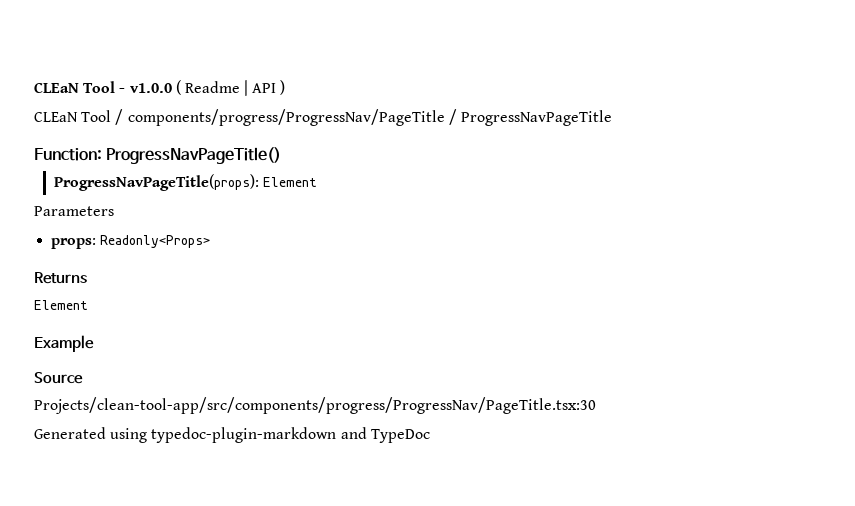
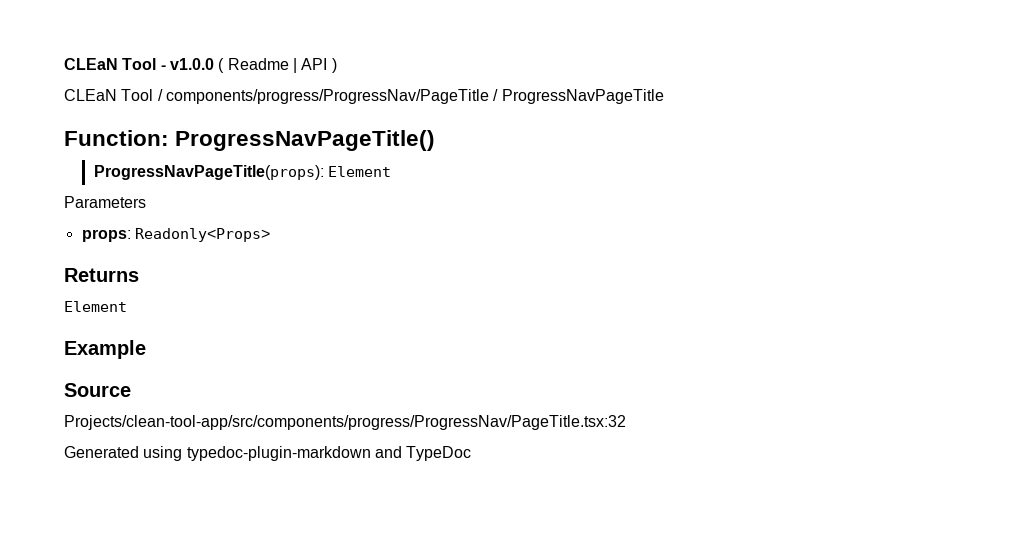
- Projects/clean-tool-app/src/components/progress/ProgressNav/PageTitle.tsx:30
+ Projects/clean-tool-app/src/components/progress/ProgressNav/PageTitle.tsx:32

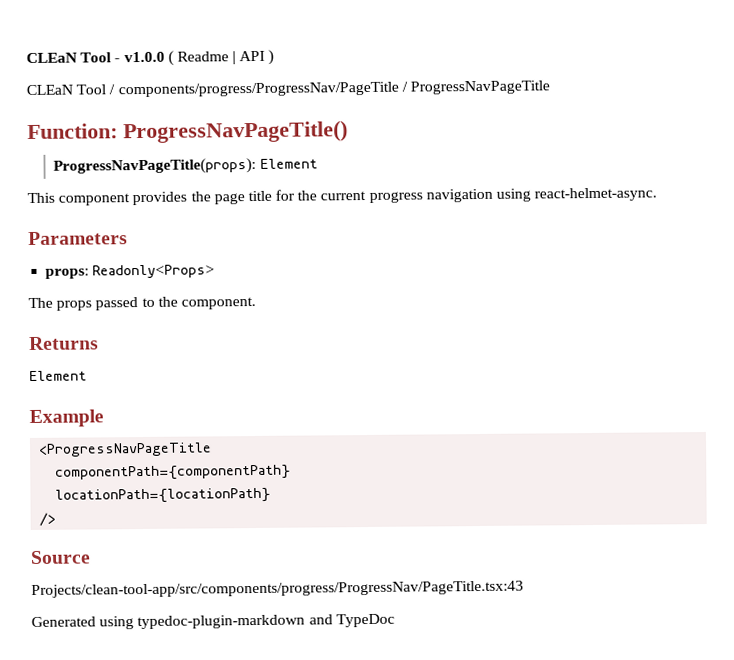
+ This component provides the page title for the current progress navigation using react-helmet-async.
  Parameters
  props: Readonly<Props>
+ The props passed to the component.
+ <ProgressNavPageTitle
+ componentPath={componentPath}
+ locationPath={locationPath}
+ />
- Projects/clean-tool-app/src/components/progress/ProgressNav/PageTitle.tsx:32
+ Projects/clean-tool-app/src/components/progress/ProgressNav/PageTitle.tsx:43

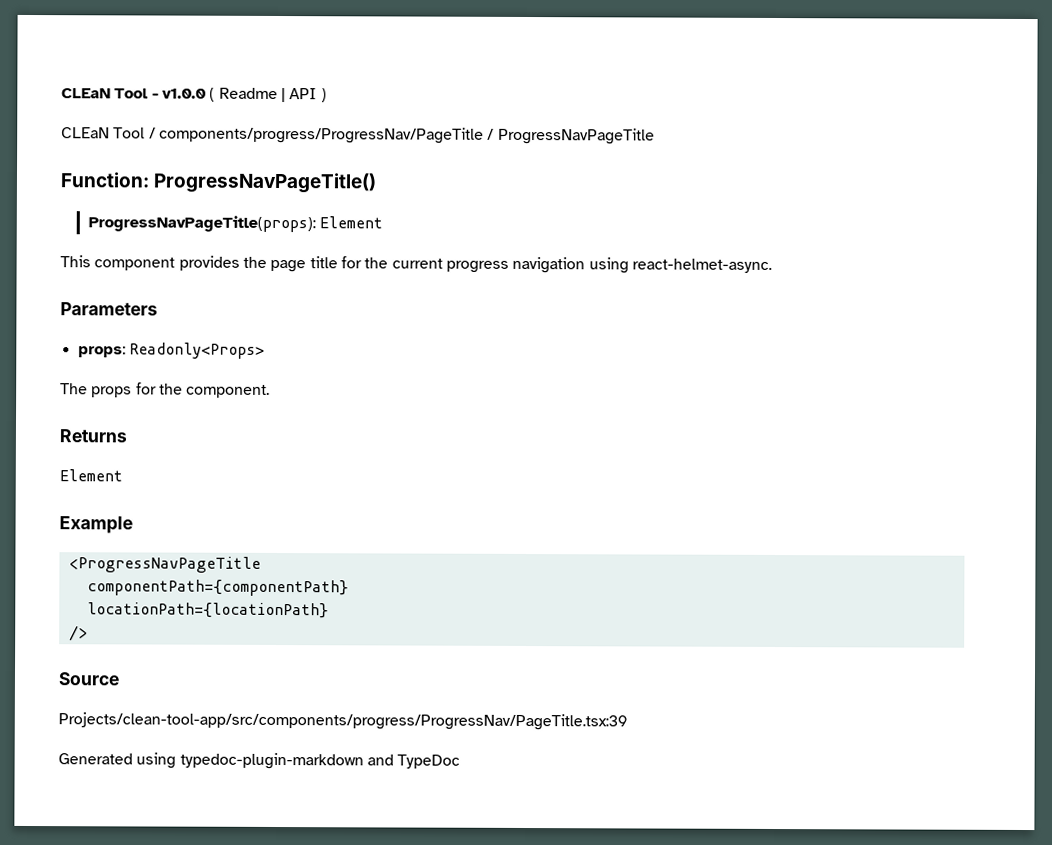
- The props passed to the component.
+ The props for the component.
- Projects/clean-tool-app/src/components/progress/ProgressNav/PageTitle.tsx:43
+ Projects/clean-tool-app/src/components/progress/ProgressNav/PageTitle.tsx:39

